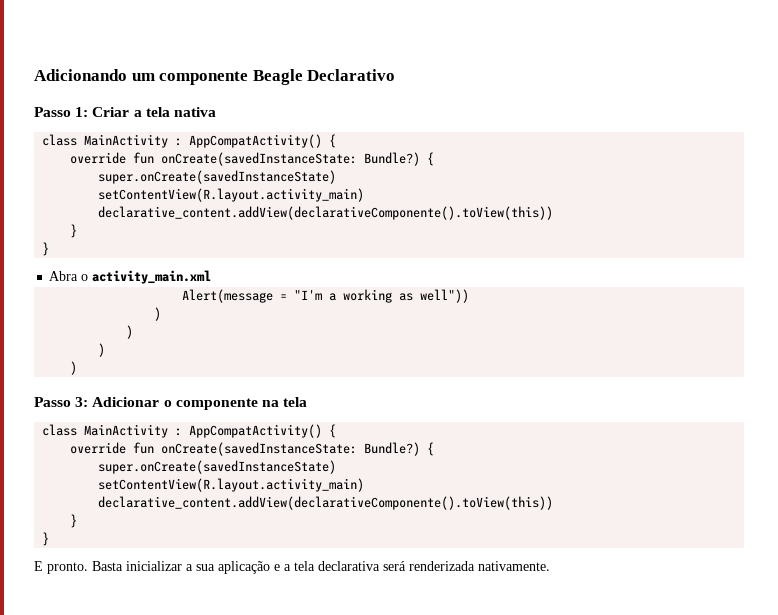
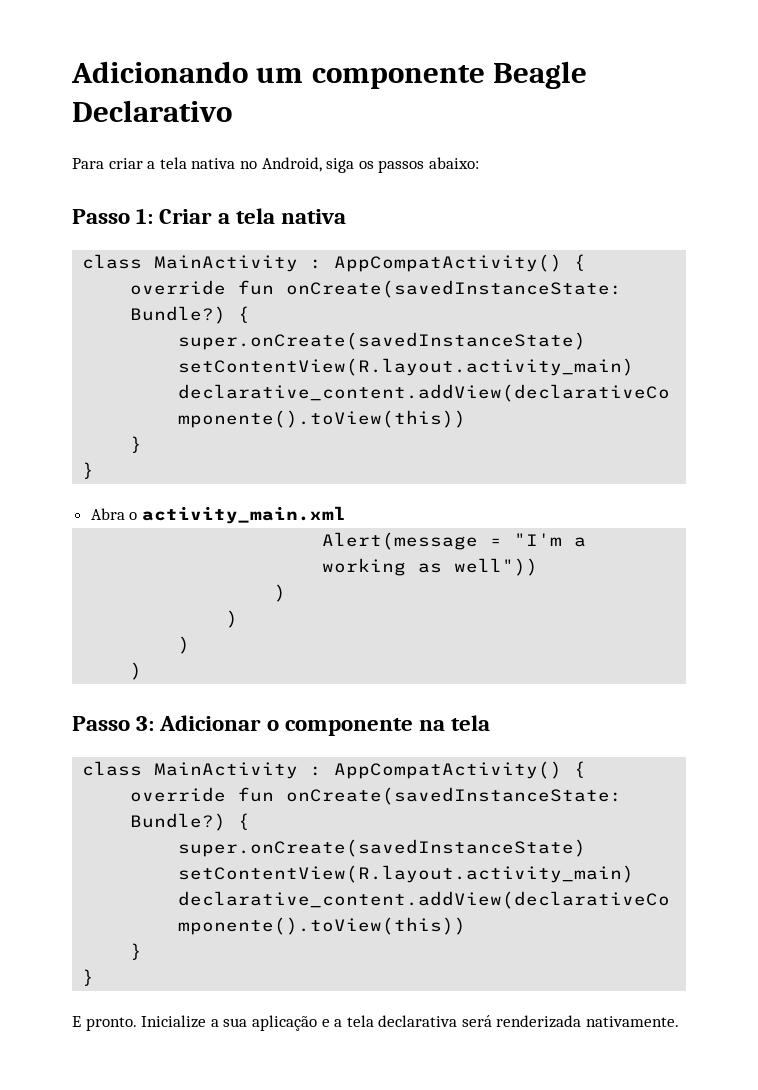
+ Para criar a tela nativa no Android, siga os passos abaixo:
- Basta inicializar a sua aplicação e a tela declarativa será renderizada nativamente.
+ Inicialize a sua aplicação e a tela declarativa será renderizada nativamente.

